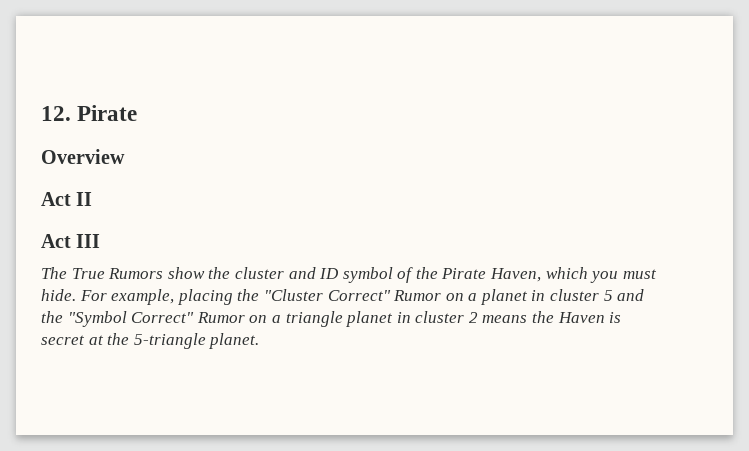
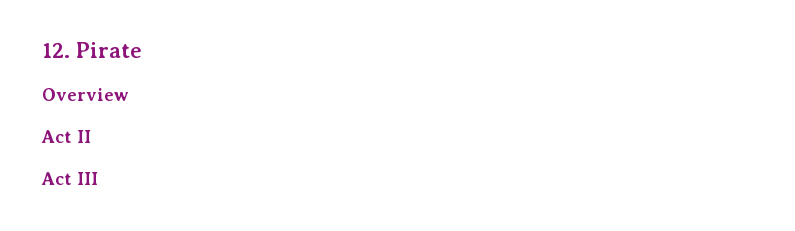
- The True Rumors show the cluster and ID symbol of the Pirate Haven, which you must hide. For example, placing the "Cluster Correct" Rumor on a planet in cluster 5 and the "Symbol Correct" Rumor on a triangle planet in cluster 2 means the Haven is secret at the 5-triangle planet.

